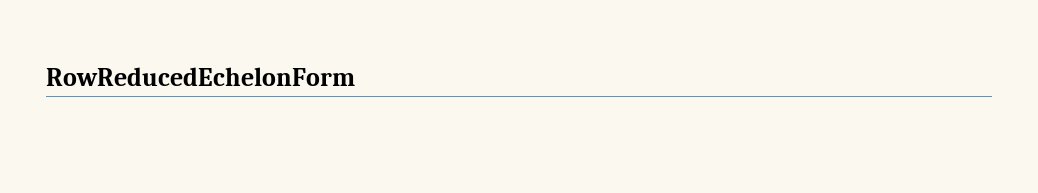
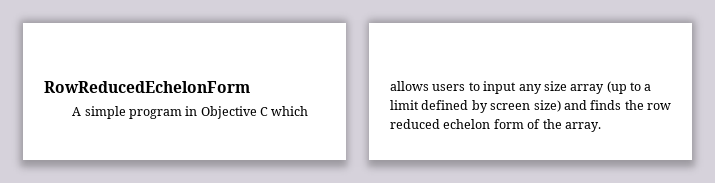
+ A simple program in Objective C which allows users to input any size array (up to a limit defined by screen size) and finds the row reduced echelon form of the array.

